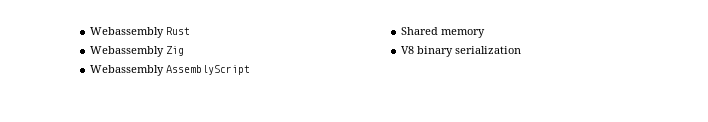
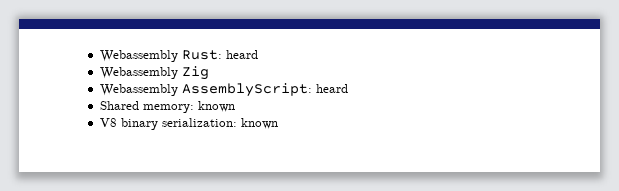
- Webassembly Rust
+ Webassembly Rust: heard
- Webassembly AssemblyScript
+ Webassembly AssemblyScript: heard
- Shared memory
+ Shared memory: known
- V8 binary serialization
+ V8 binary serialization: known

